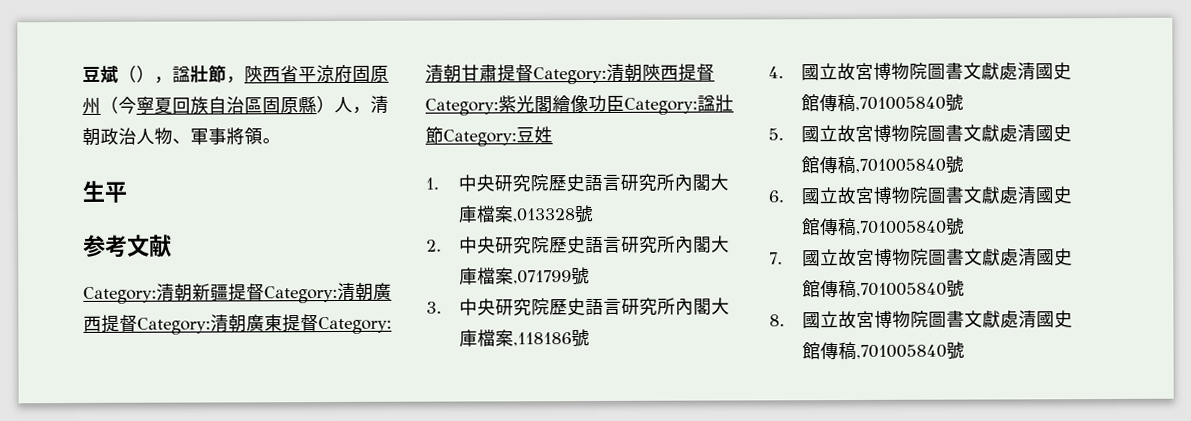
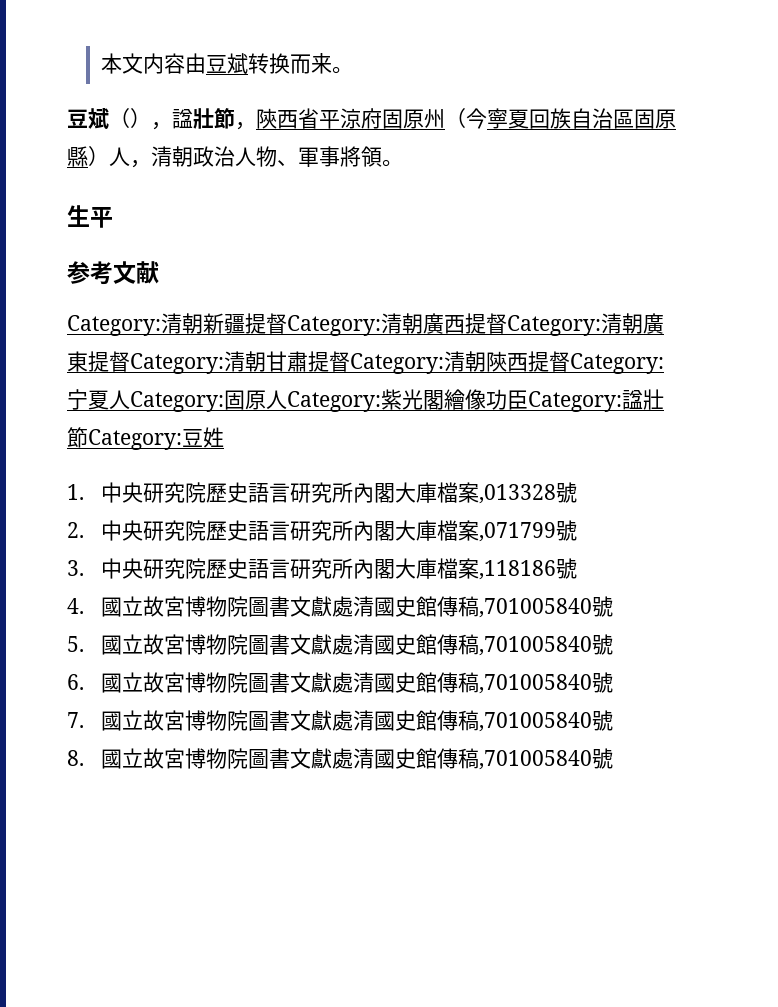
+ 本文内容由豆斌转换而来。
- Category:清朝新疆提督Category:清朝廣西提督Category:清朝廣東提督Category:清朝甘肅提督Category:清朝陝西提督Category:紫光閣繪像功臣Category:諡壯節Category:豆姓
+ Category:清朝新疆提督Category:清朝廣西提督Category:清朝廣東提督Category:清朝甘肅提督Category:清朝陝西提督Category:宁夏人Category:固原人Category:紫光閣繪像功臣Category:諡壯節Category:豆姓

